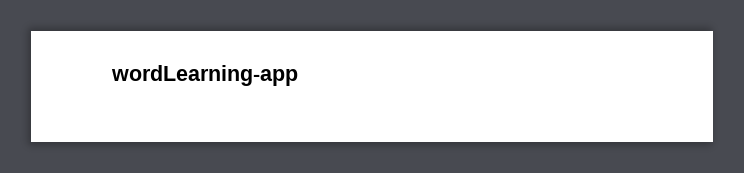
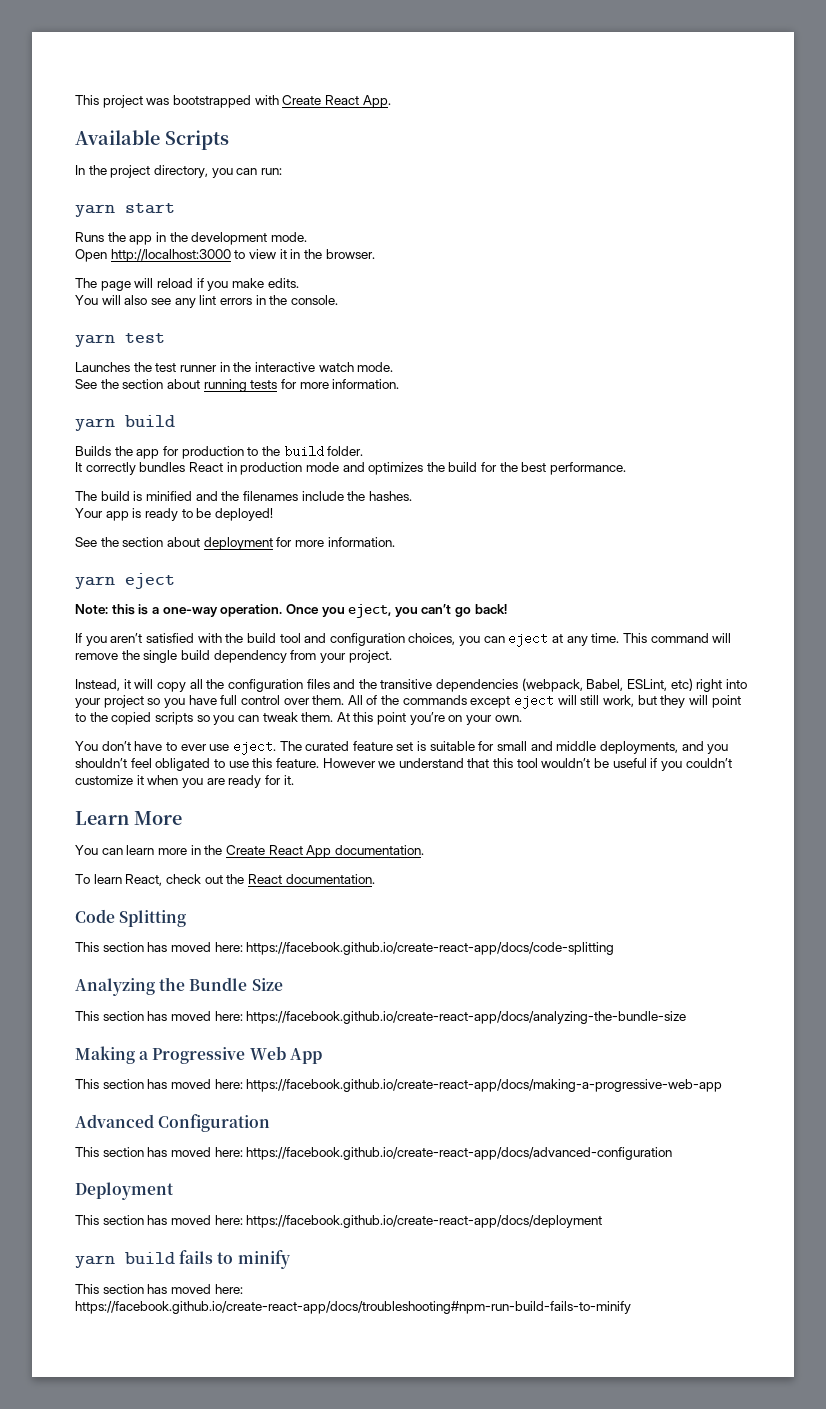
- wordLearning-app
+ This project was bootstrapped with Create React App.
+ Available Scripts
+ In the project directory, you can run:
+ yarn start
+ Runs the app in the development mode.
+ Open http://localhost:3000 to view it in the browser.
+ The page will reload if you make edits.
+ You will also see any lint errors in the console.
+ yarn test
+ Launches the test runner in the interactive watch mode.
+ See the section about running tests for more information.
+ yarn build
+ Builds the app for production to the build folder.
+ It correctly bundles React in production mode and optimizes the build for the best performance.
+ The build is minified and the filenames include the hashes.
+ Your app is ready to be deployed!
+ See the section about deployment for more information.
+ yarn eject
+ Note: this is a one-way operation. Once you eject, you can’t go back!
+ If you aren’t satisfied with the build tool and configuration choices, you can eject at any time. This command will remove the single build dependency from your project.
+ Instead, it will copy all the configuration files and the transitive dependencies (webpack, Babel, ESLint, etc) right into your project so you have full control over them. All of the commands except eject will still work, but they will point to the copied scripts so you can tweak them. At this point you’re on your own.
+ You don’t have to ever use eject. The curated feature set is suitable for small and middle deployments, and you shouldn’t feel obligated to use this feature. However we understand that this tool wouldn’t be useful if you couldn’t customize it when you are ready for it.
+ Learn More
+ You can learn more in the Create React App documentation.
+ To learn React, check out the React documentation.
+ Code Splitting
+ This section has moved here: https://facebook.github.io/create-react-app/docs/code-splitting
+ Analyzing the Bundle Size
+ This section has moved here: https://facebook.github.io/create-react-app/docs/analyzing-the-bundle-size
+ Making a Progressive Web App
+ This section has moved here: https://facebook.github.io/create-react-app/docs/making-a-progressive-web-app
+ Advanced Configuration
+ This section has moved here: https://facebook.github.io/create-react-app/docs/advanced-configuration
+ Deployment
+ This section has moved here: https://facebook.github.io/create-react-app/docs/deployment
+ yarn build fails to minify
+ This section has moved here: https://facebook.github.io/create-react-app/docs/troubleshooting#npm-run-build-fails-to-minify

